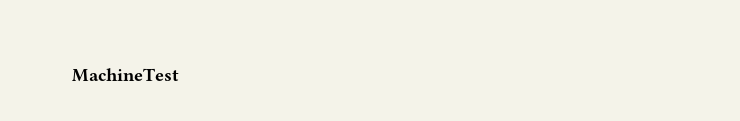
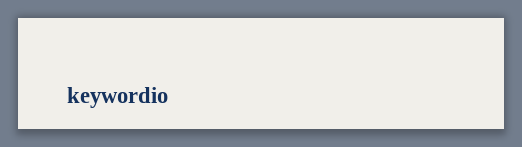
- MachineTest
+ keywordio

